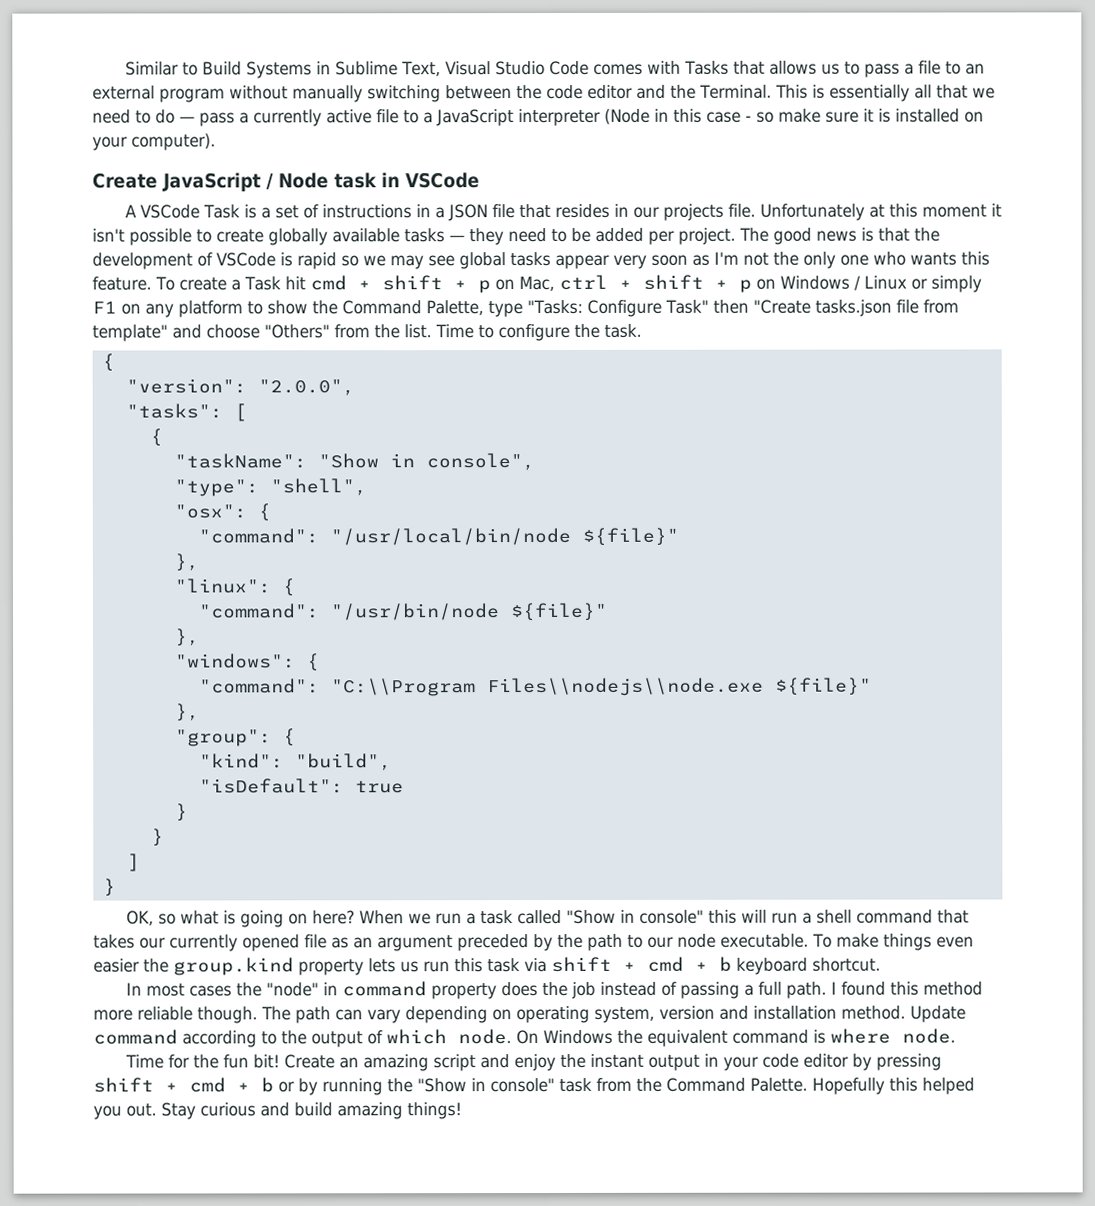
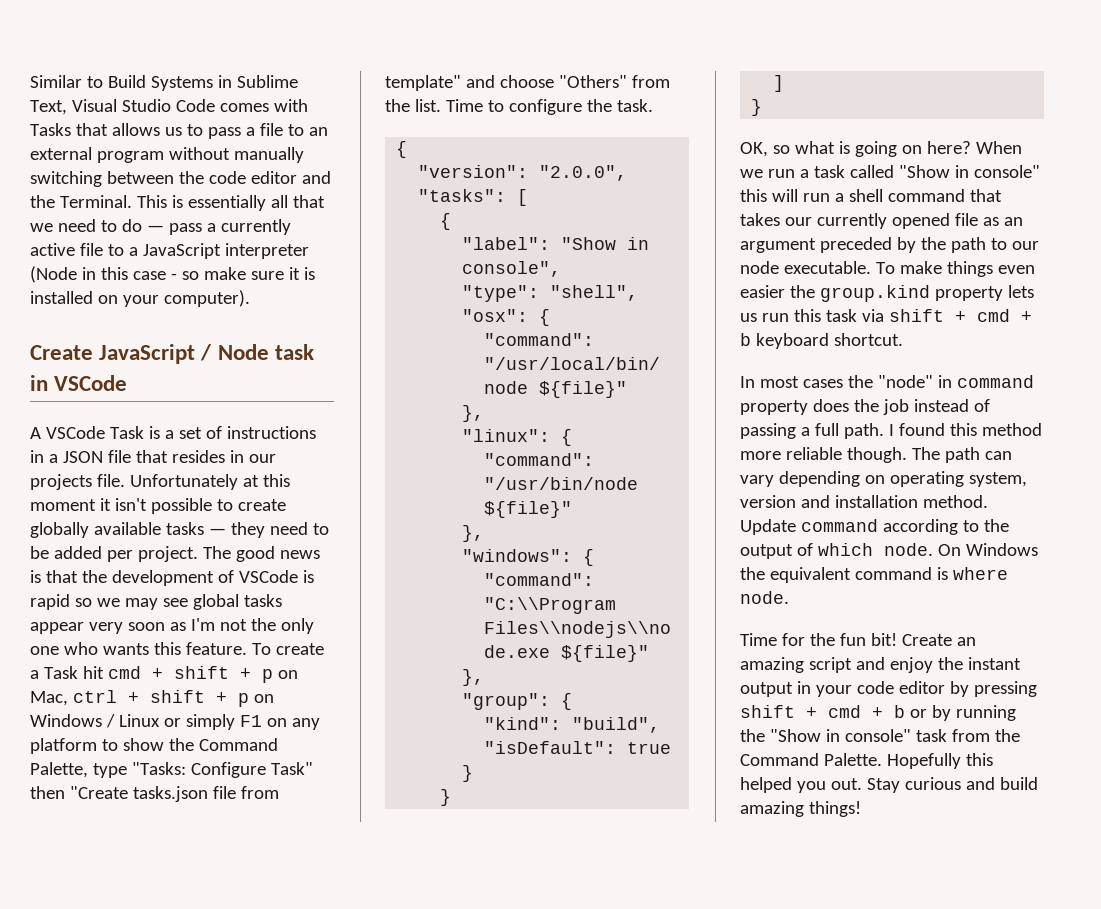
- "taskName": "Show in console",
+ "label": "Show in console",

